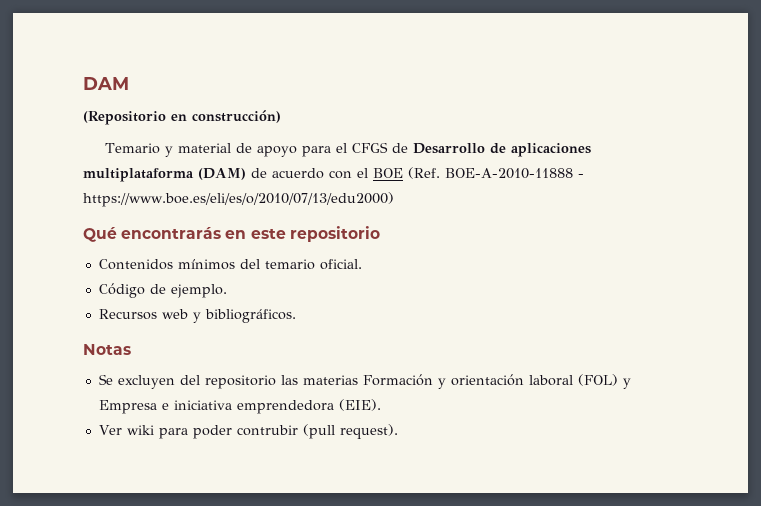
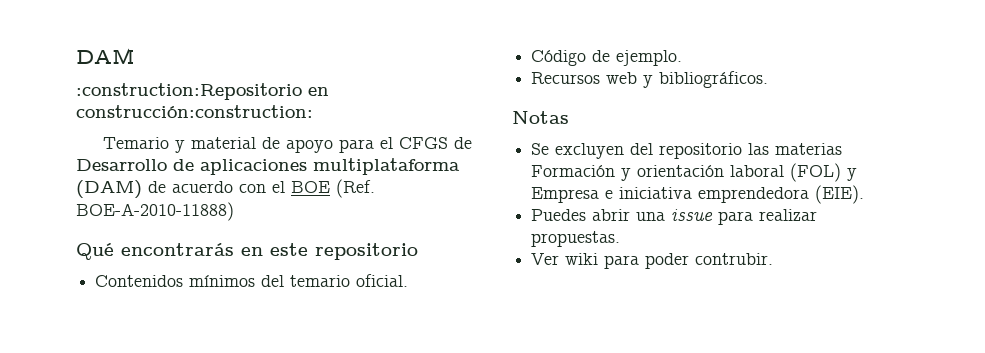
- (Repositorio en construcción)
+ :construction:Repositorio en construcción:construction:
- Temario y material de apoyo para el CFGS de Desarrollo de aplicaciones multiplataforma (DAM) de acuerdo con el BOE (Ref. BOE-A-2010-11888 - https://www.boe.es/eli/es/o/2010/07/13/edu2000)
+ Temario y material de apoyo para el CFGS de Desarrollo de aplicaciones multiplataforma (DAM) de acuerdo con el BOE (Ref. BOE-A-2010-11888)
+ Puedes abrir una issue para realizar propuestas.
- Ver wiki para poder contrubir (pull request).
+ Ver wiki para poder contrubir.

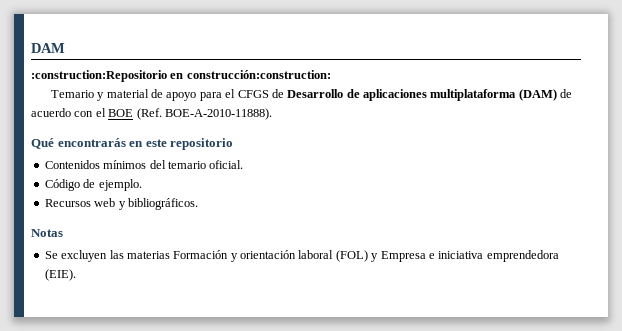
- Temario y material de apoyo para el CFGS de Desarrollo de aplicaciones multiplataforma (DAM) de acuerdo con el BOE (Ref. BOE-A-2010-11888)
+ Temario y material de apoyo para el CFGS de Desarrollo de aplicaciones multiplataforma (DAM) de acuerdo con el BOE (Ref. BOE-A-2010-11888).
- Se excluyen del repositorio las materias Formación y orientación laboral (FOL) y Empresa e iniciativa emprendedora (EIE).
+ Se excluyen las materias Formación y orientación laboral (FOL) y Empresa e iniciativa emprendedora (EIE).
- Puedes abrir una issue para realizar propuestas.
- Ver wiki para poder contrubir.

